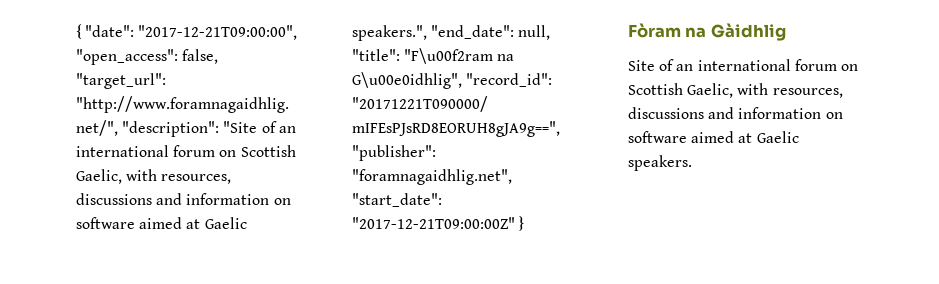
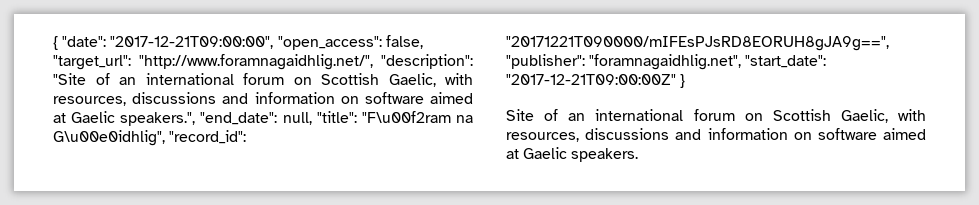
- Fòram na Gàidhlig

